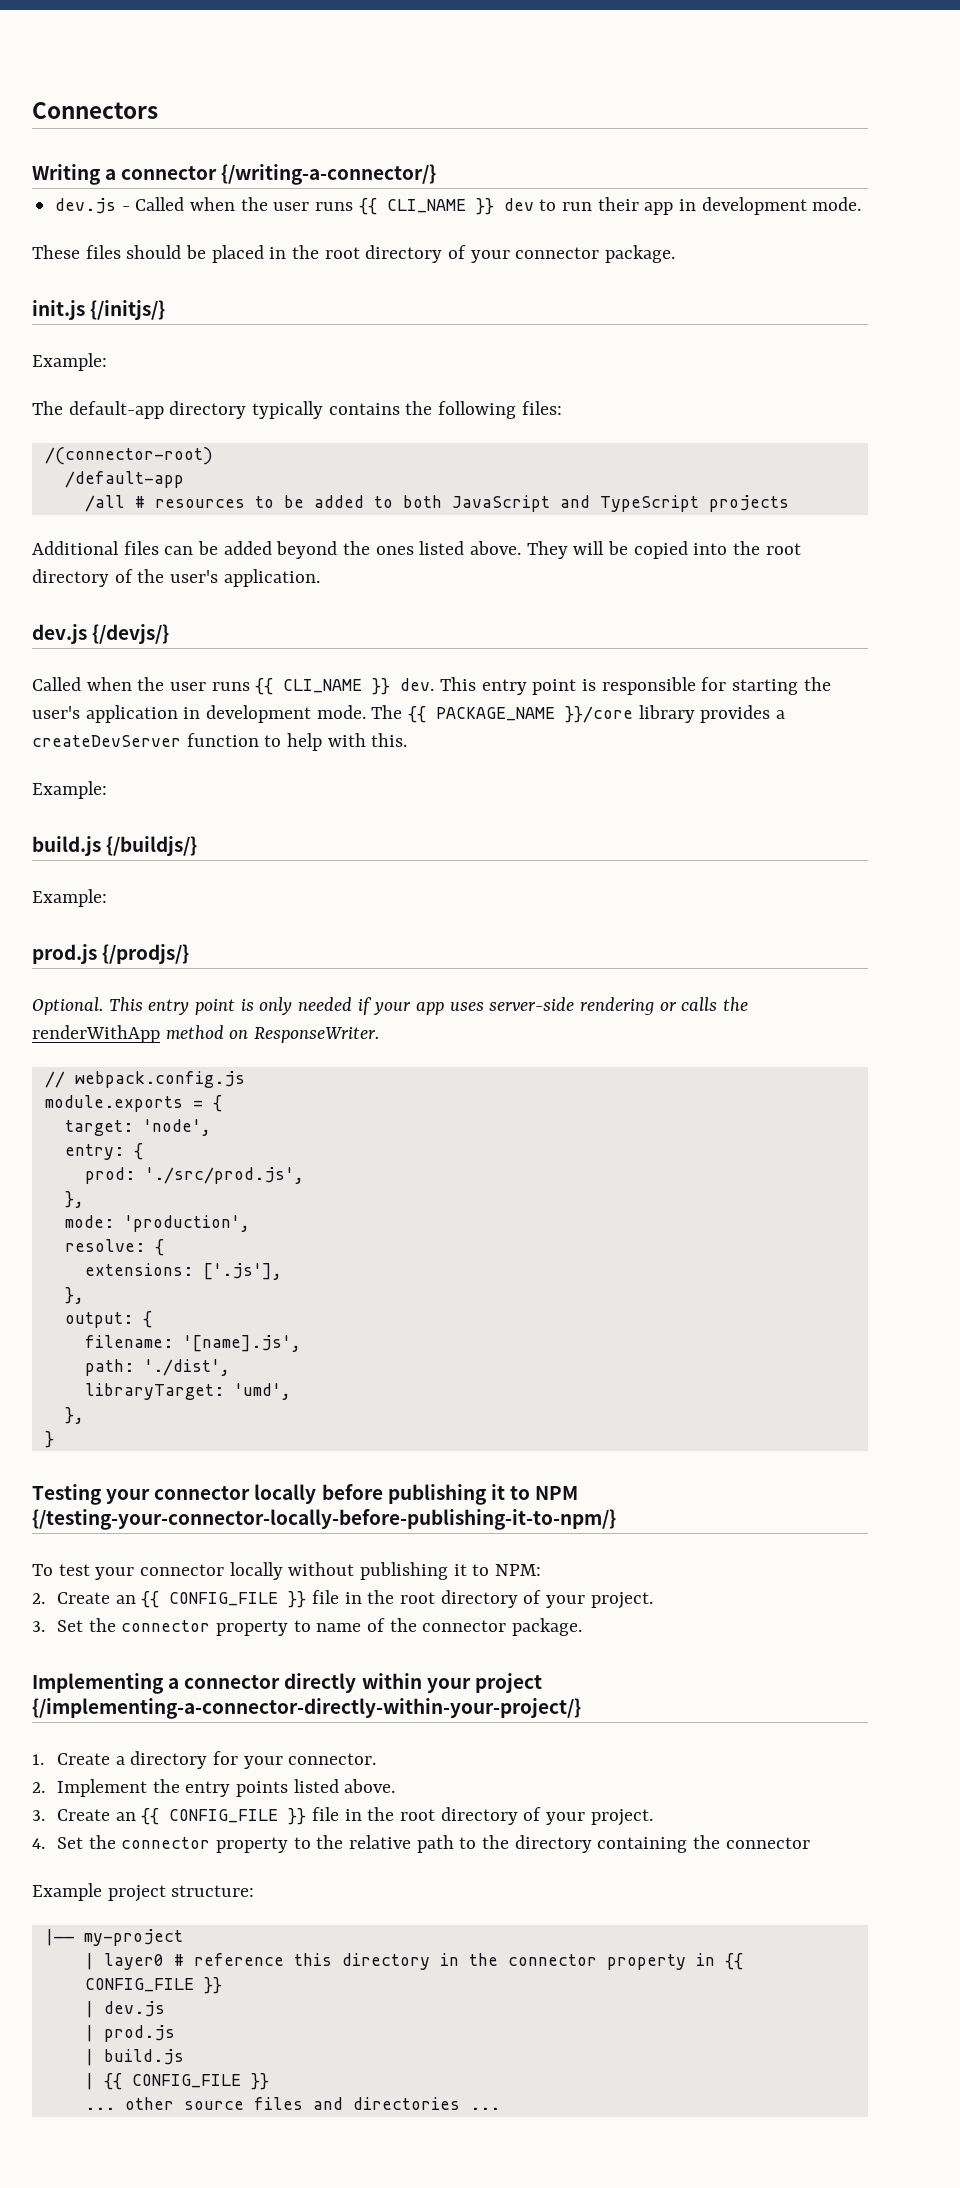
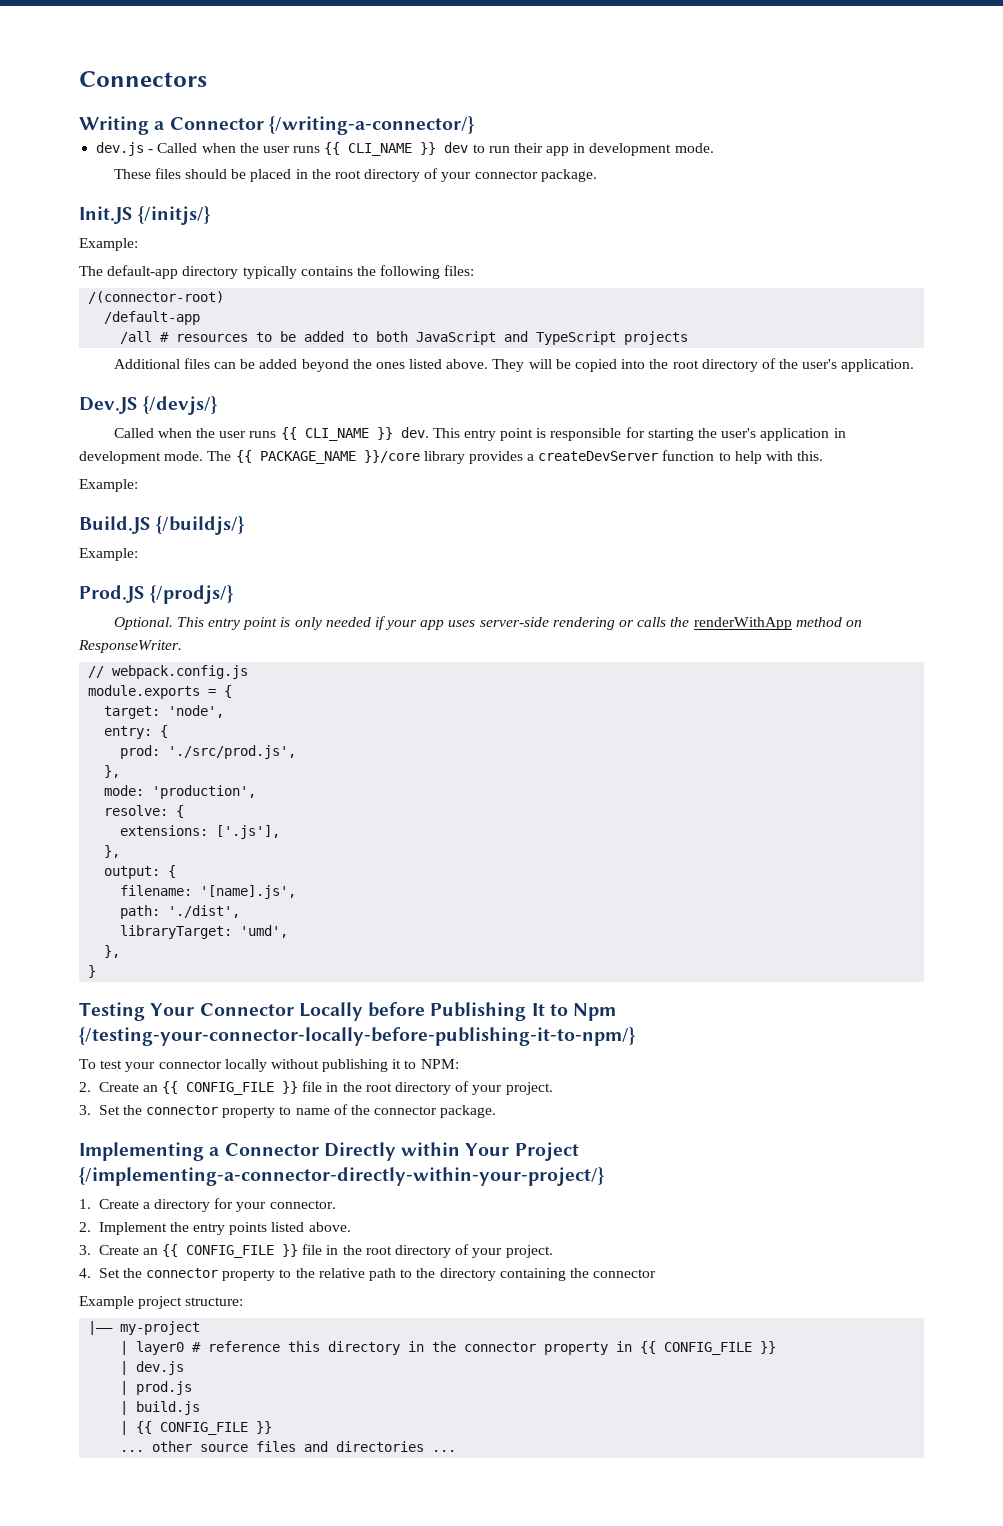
- Writing a connector {/writing-a-connector/}
+ Writing a Connector {/writing-a-connector/}
- init.js {/initjs/}
+ Init.JS {/initjs/}
- dev.js {/devjs/}
+ Dev.JS {/devjs/}
- build.js {/buildjs/}
+ Build.JS {/buildjs/}
- prod.js {/prodjs/}
+ Prod.JS {/prodjs/}
- Testing your connector locally before publishing it to NPM {/testing-your-connector-locally-before-publishing-it-to-npm/}
+ Testing Your Connector Locally before Publishing It to Npm {/testing-your-connector-locally-before-publishing-it-to-npm/}
- Implementing a connector directly within your project {/implementing-a-connector-directly-within-your-project/}
+ Implementing a Connector Directly within Your Project {/implementing-a-connector-directly-within-your-project/}

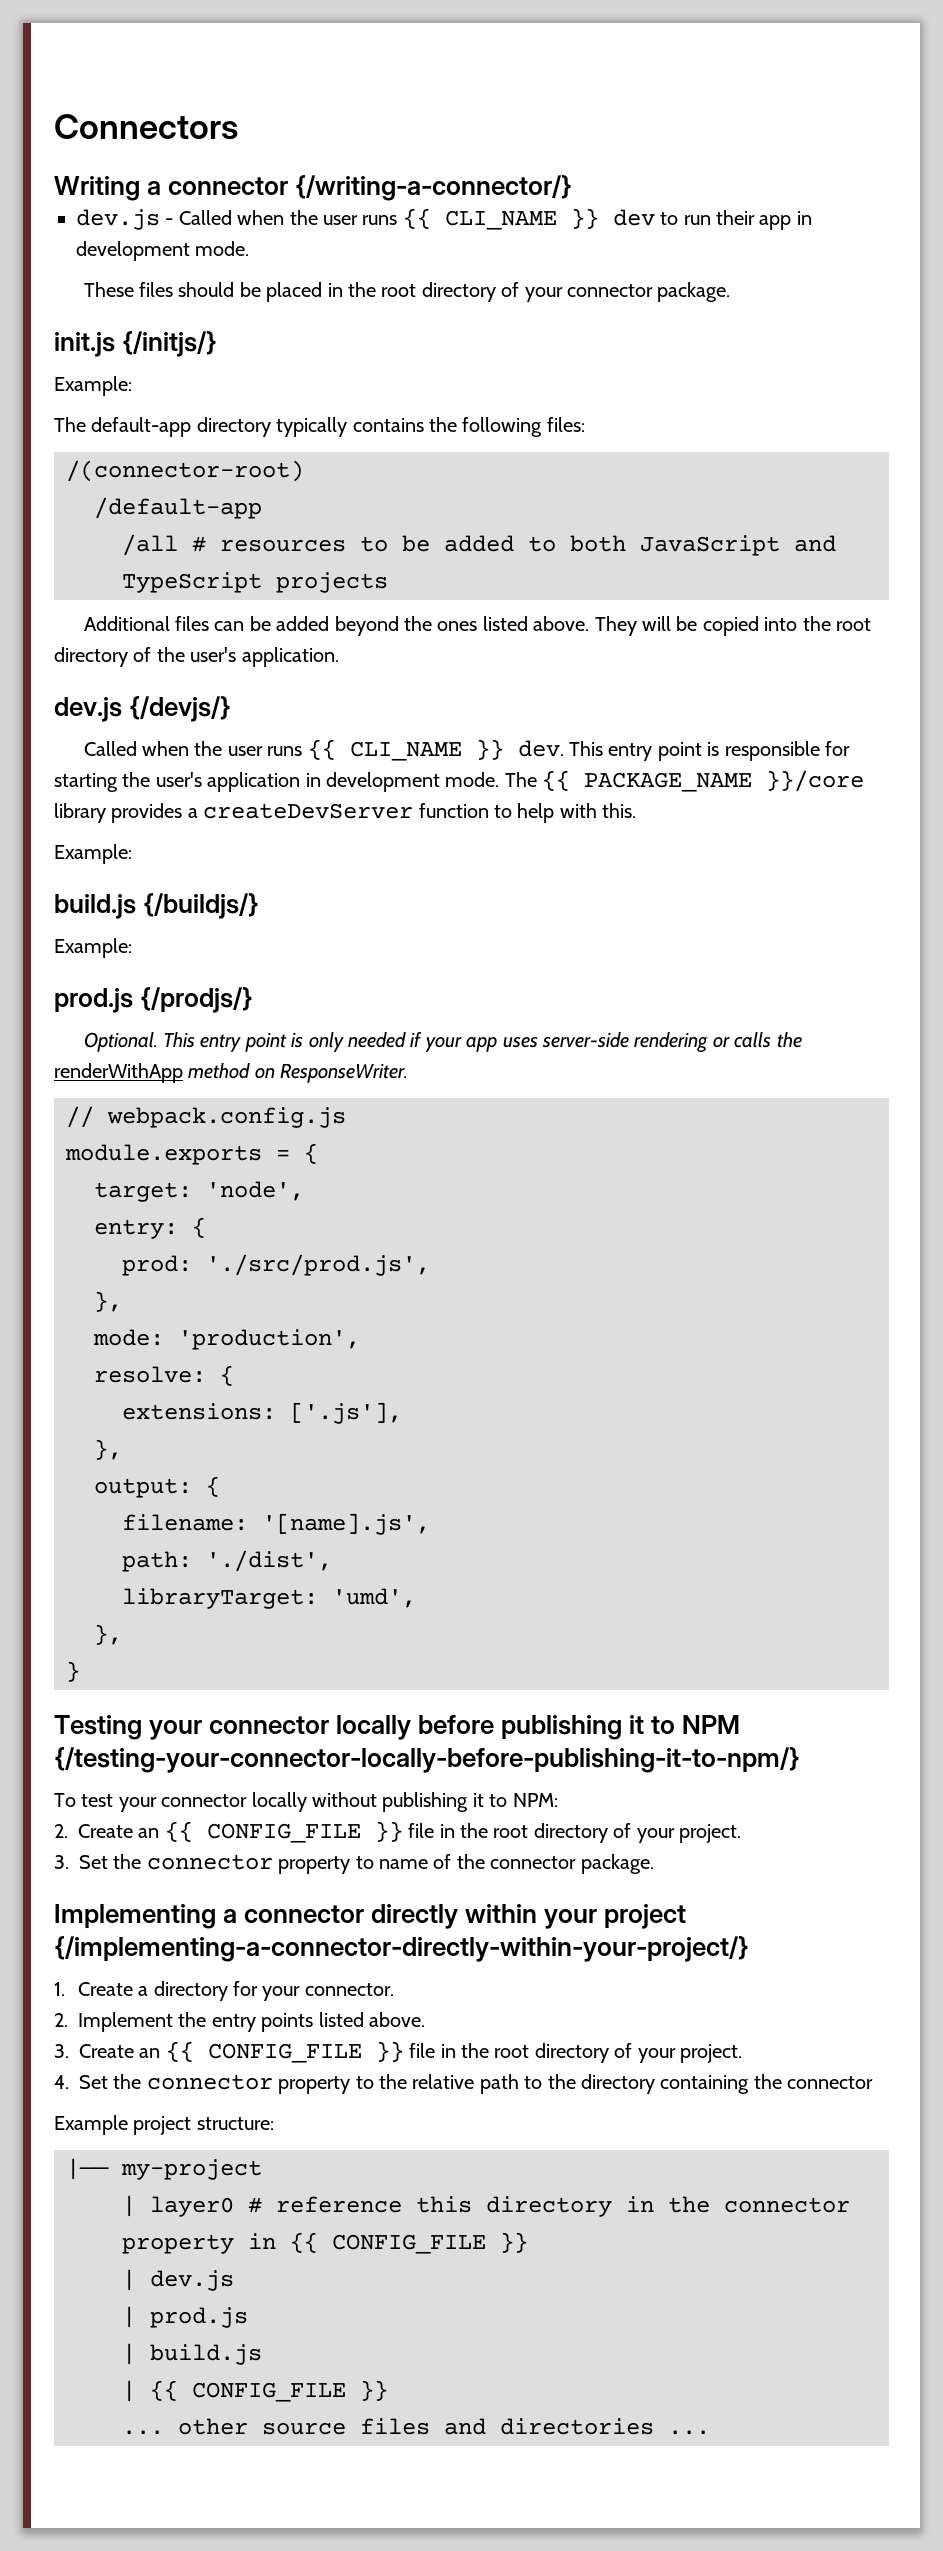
- Writing a Connector {/writing-a-connector/}
+ Writing a connector {/writing-a-connector/}
- Init.JS {/initjs/}
+ init.js {/initjs/}
- Dev.JS {/devjs/}
+ dev.js {/devjs/}
- Build.JS {/buildjs/}
+ build.js {/buildjs/}
- Prod.JS {/prodjs/}
+ prod.js {/prodjs/}
- Testing Your Connector Locally before Publishing It to Npm {/testing-your-connector-locally-before-publishing-it-to-npm/}
+ Testing your connector locally before publishing it to NPM {/testing-your-connector-locally-before-publishing-it-to-npm/}
- Implementing a Connector Directly within Your Project {/implementing-a-connector-directly-within-your-project/}
+ Implementing a connector directly within your project {/implementing-a-connector-directly-within-your-project/}

